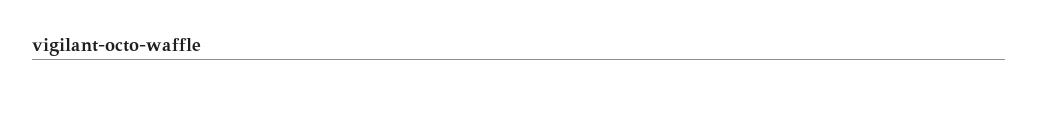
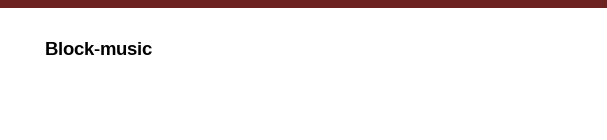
- vigilant-octo-waffle
+ Block-music

